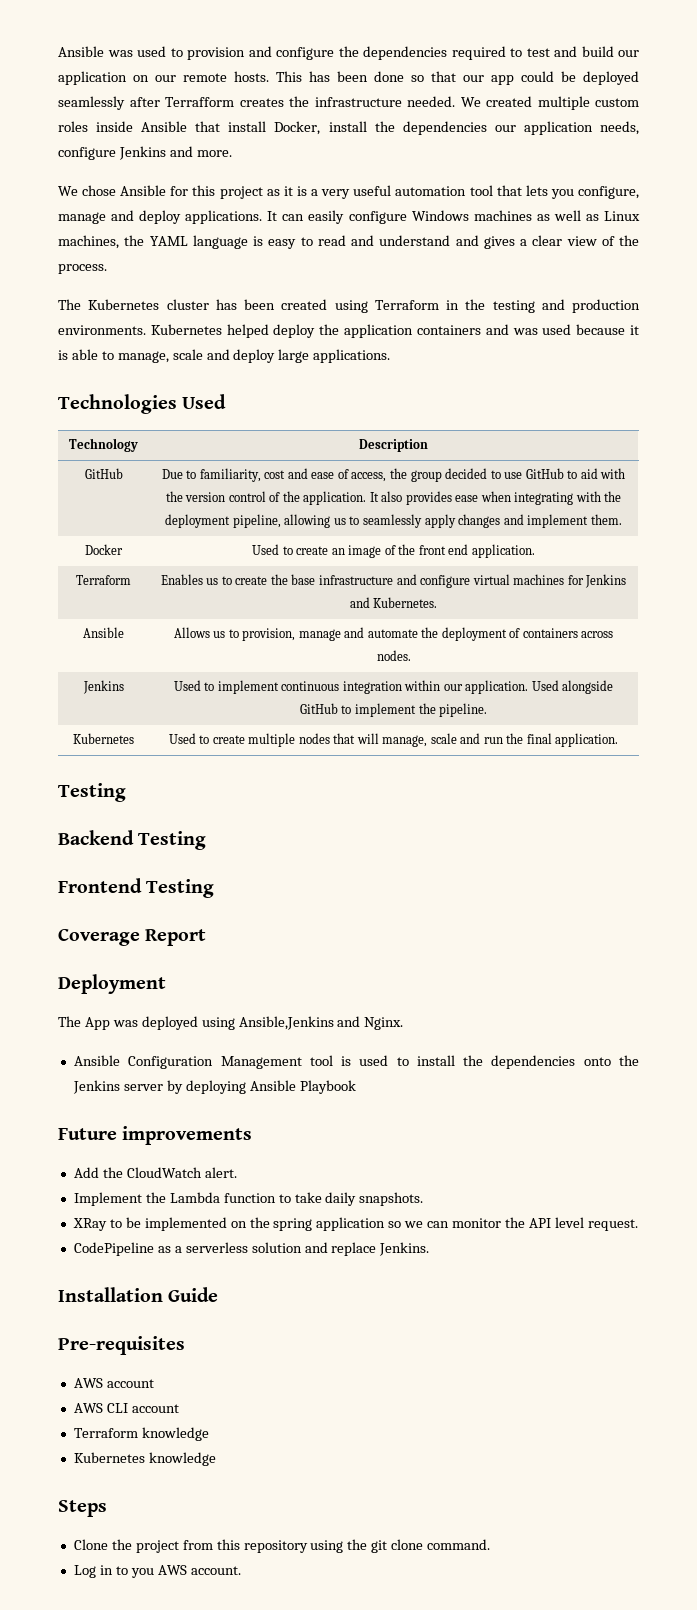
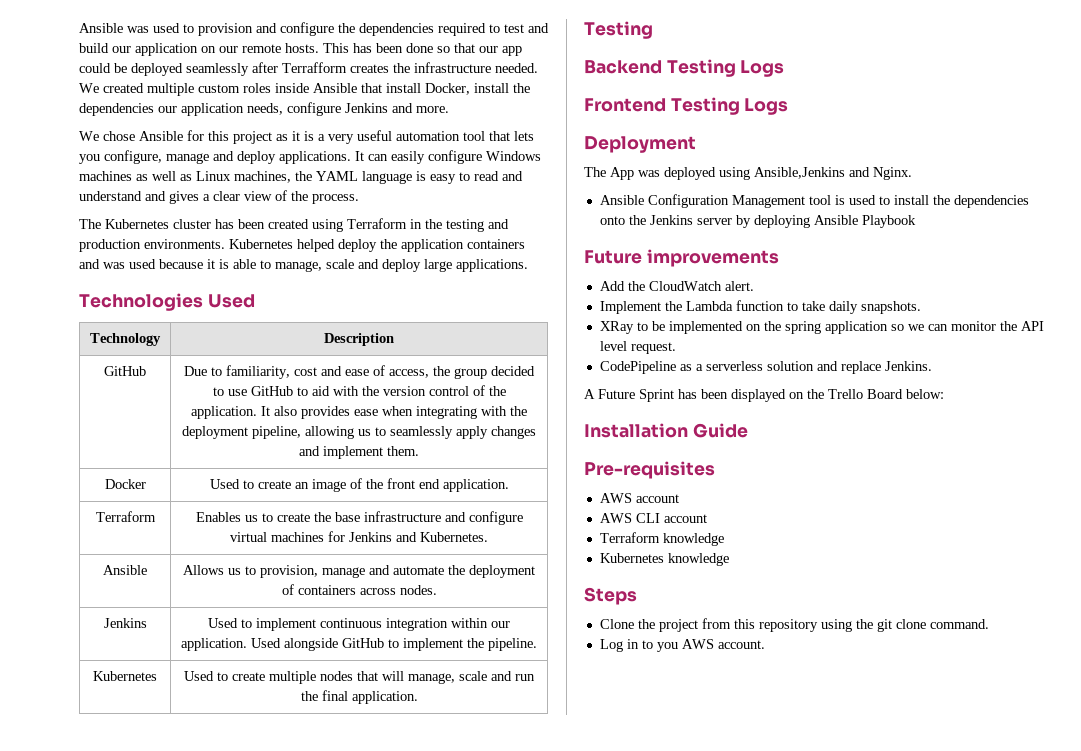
- Backend Testing
+ Backend Testing Logs
- Frontend Testing
- Coverage Report
+ Frontend Testing Logs
+ A Future Sprint has been displayed on the Trello Board below:

